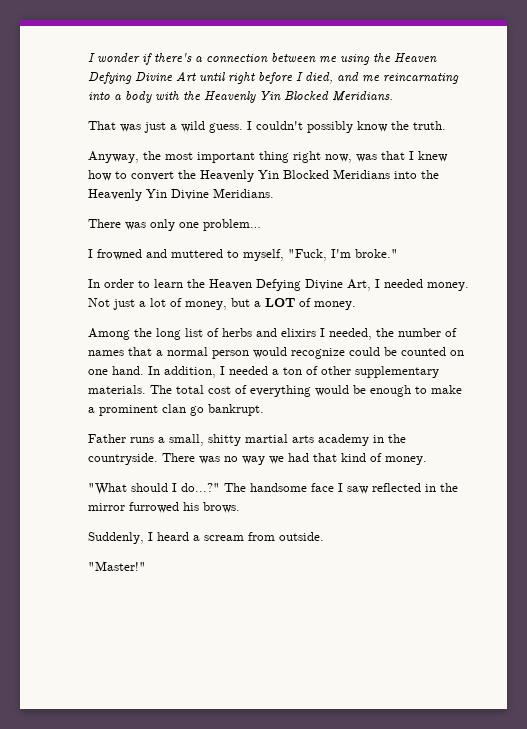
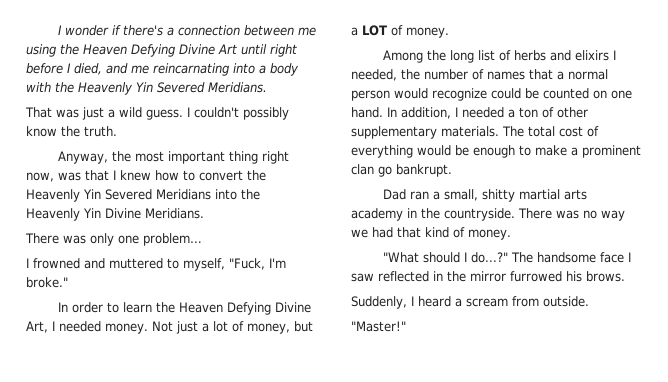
- I wonder if there's a connection between me using the Heaven Defying Divine Art until right before I died, and me reincarnating into a body with the Heavenly Yin Blocked Meridians.
+ I wonder if there's a connection between me using the Heaven Defying Divine Art until right before I died, and me reincarnating into a body with the Heavenly Yin Severed Meridians.
- Anyway, the most important thing right now, was that I knew how to convert the Heavenly Yin Blocked Meridians into the Heavenly Yin Divine Meridians.
+ Anyway, the most important thing right now, was that I knew how to convert the Heavenly Yin Severed Meridians into the Heavenly Yin Divine Meridians.
- Father runs a small, shitty martial arts academy in the countryside.
+ Dad ran a small, shitty martial arts academy in the countryside.

